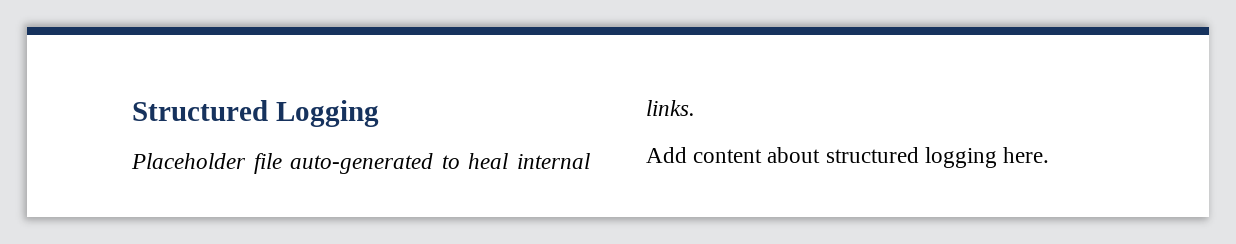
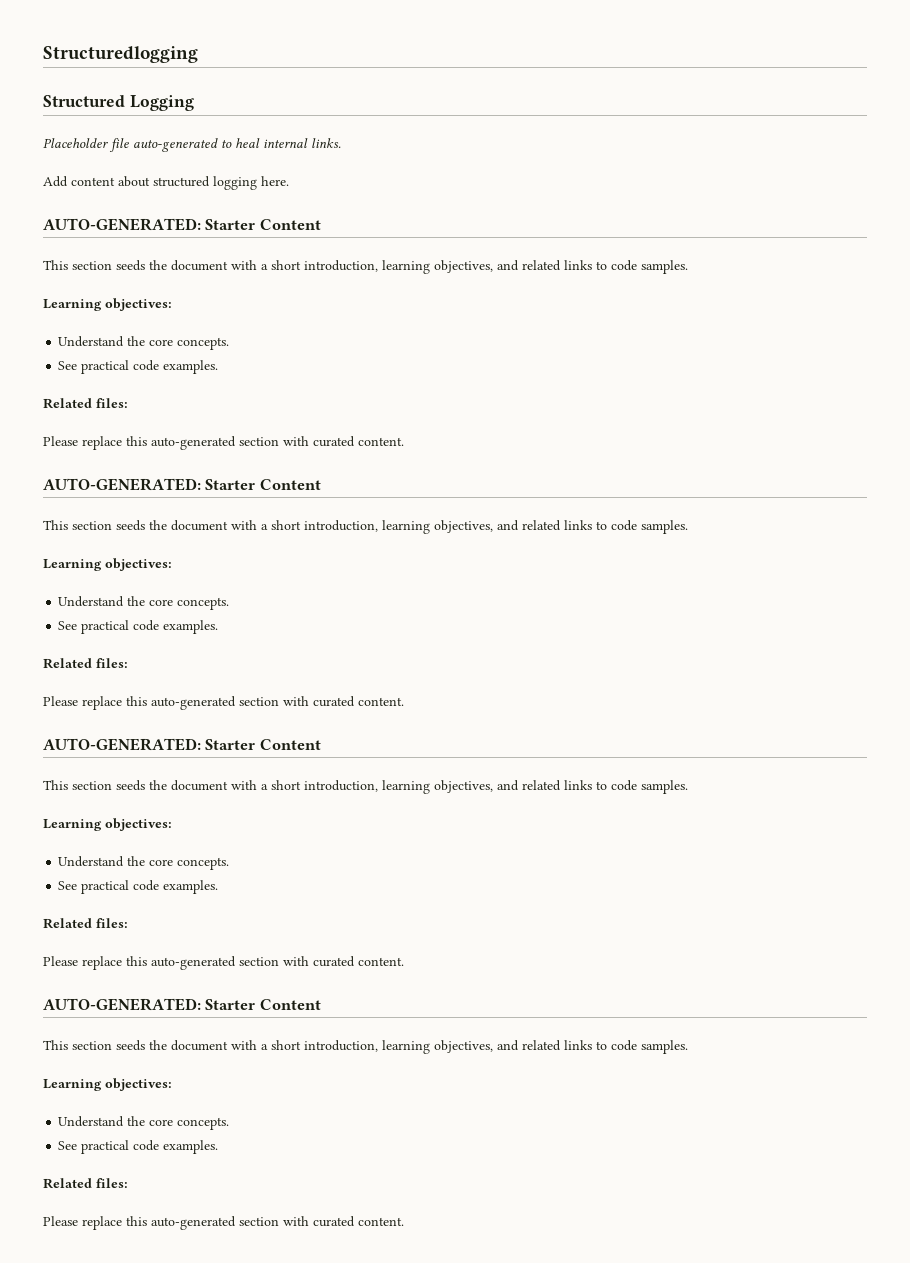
+ Structuredlogging
  Add content about structured logging here.
+ AUTO-GENERATED: Starter Content
+ This section seeds the document with a short introduction, learning objectives, and related links to code samples.
+ Learning objectives:
+ Understand the core concepts.
+ See practical code examples.
+ Related files:
+ Please replace this auto-generated section with curated content.
+ AUTO-GENERATED: Starter Content
+ This section seeds the document with a short introduction, learning objectives, and related links to code samples.
+ Learning objectives:
+ Understand the core concepts.
+ See practical code examples.
+ Related files:
+ Please replace this auto-generated section with curated content.
+ AUTO-GENERATED: Starter Content
+ This section seeds the document with a short introduction, learning objectives, and related links to code samples.
+ Learning objectives:
+ Understand the core concepts.
+ See practical code examples.
+ Related files:
+ Please replace this auto-generated section with curated content.
+ AUTO-GENERATED: Starter Content
+ This section seeds the document with a short introduction, learning objectives, and related links to code samples.
+ Learning objectives:
+ Understand the core concepts.
+ See practical code examples.
+ Related files:
+ Please replace this auto-generated section with curated content.

